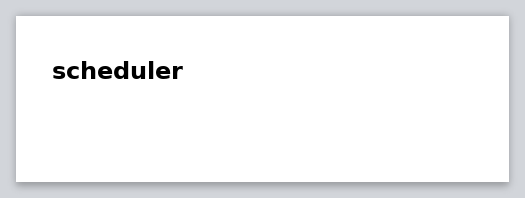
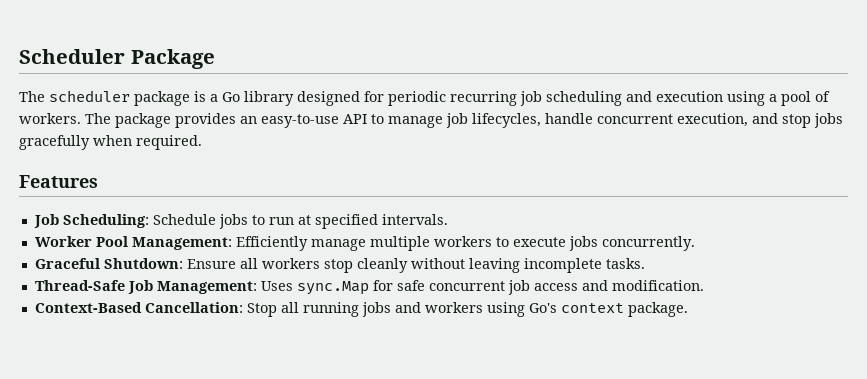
- scheduler
+ Scheduler Package
+ The scheduler package is a Go library designed for periodic recurring job scheduling and execution using a pool of workers. The package provides an easy-to-use API to manage job lifecycles, handle concurrent execution, and stop jobs gracefully when required.
+ Features
+ Job Scheduling: Schedule jobs to run at specified intervals.
+ Worker Pool Management: Efficiently manage multiple workers to execute jobs concurrently.
+ Graceful Shutdown: Ensure all workers stop cleanly without leaving incomplete tasks.
+ Thread-Safe Job Management: Uses sync.Map for safe concurrent job access and modification.
+ Context-Based Cancellation: Stop all running jobs and workers using Go's context package.

